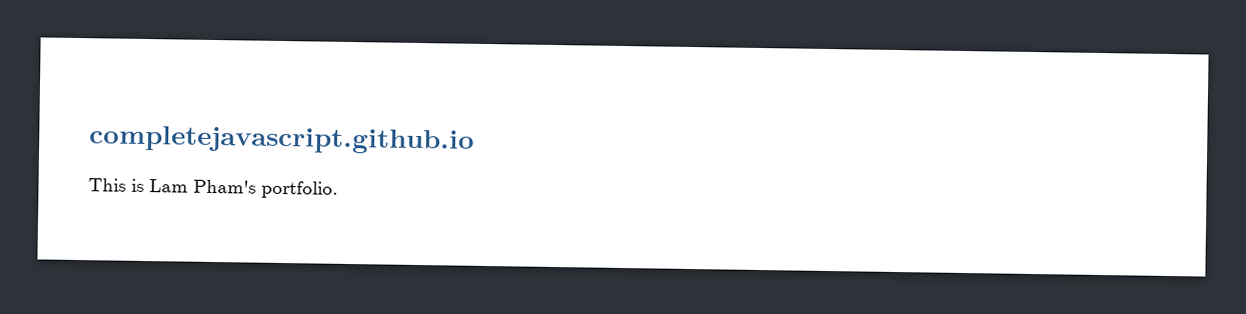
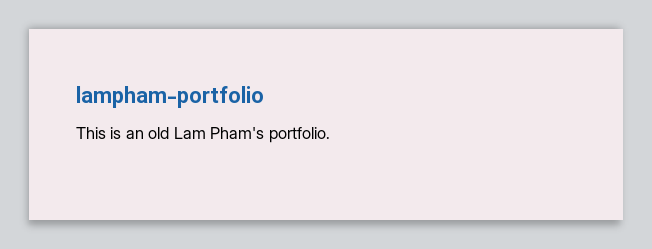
- completejavascript.github.io
+ lampham-portfolio
- This is Lam Pham's portfolio.
+ This is an old Lam Pham's portfolio.

